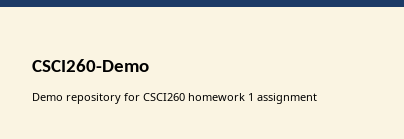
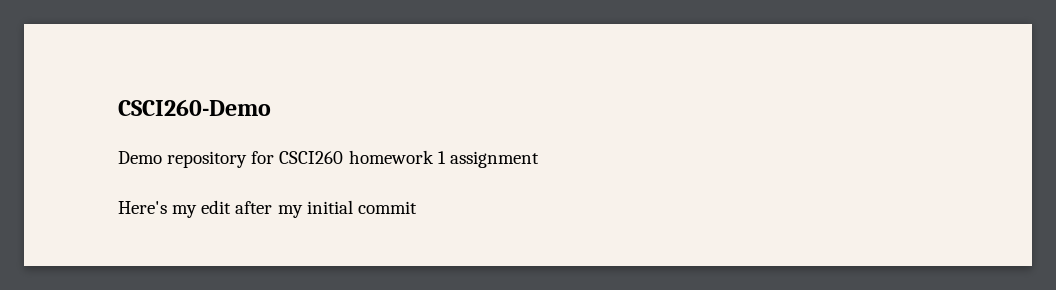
+ Here's my edit after my initial commit

